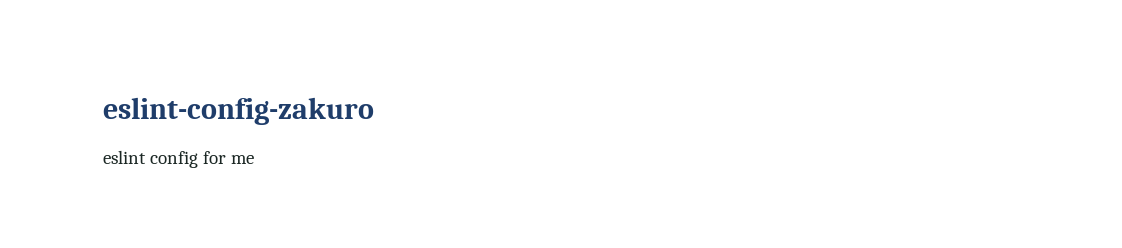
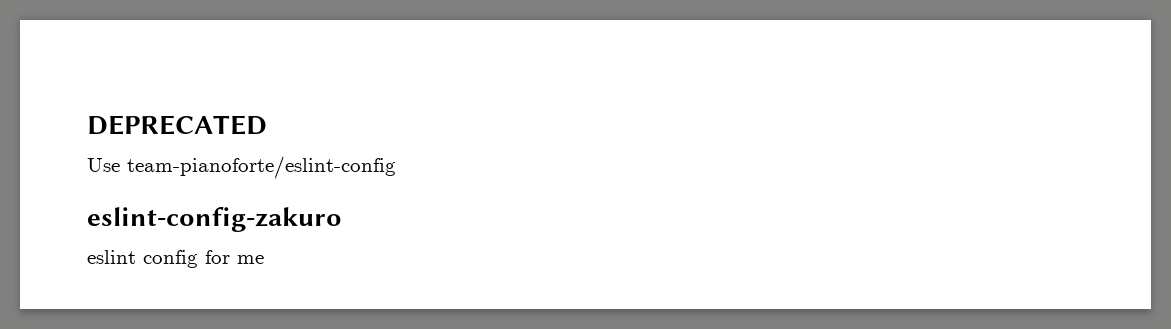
+ DEPRECATED
+ Use team-pianoforte/eslint-config

